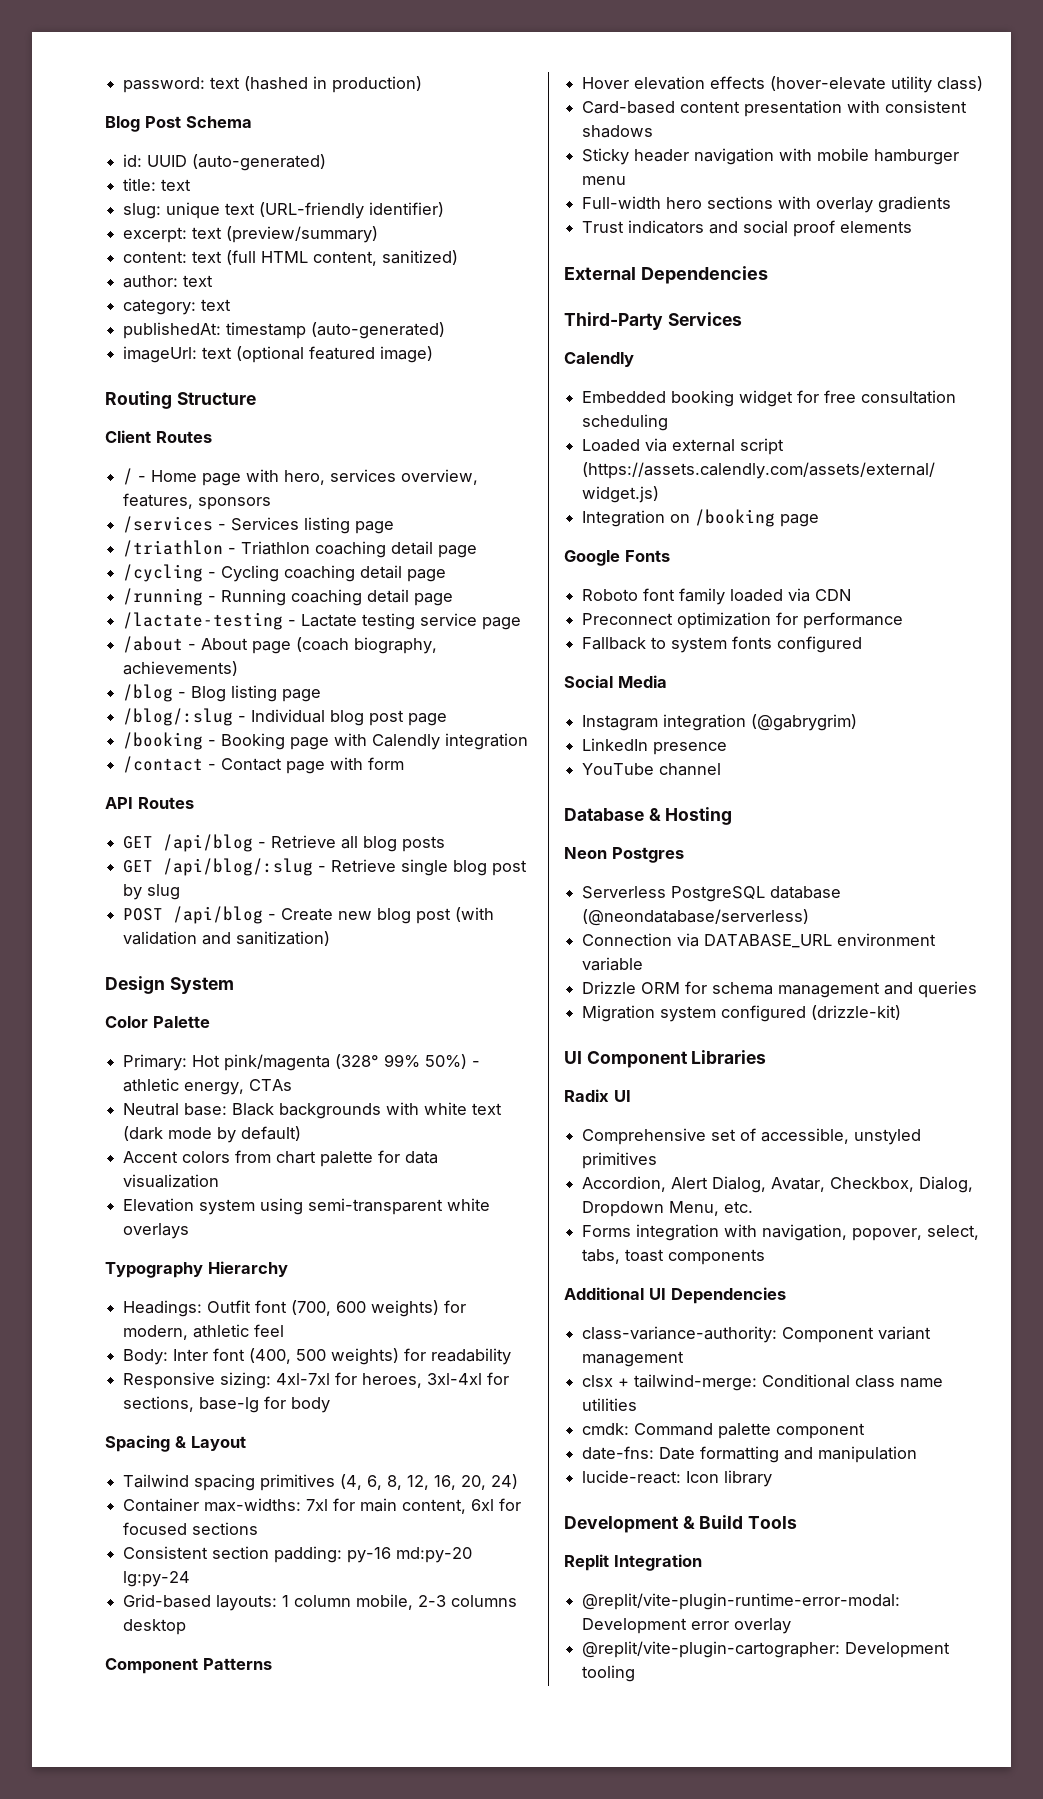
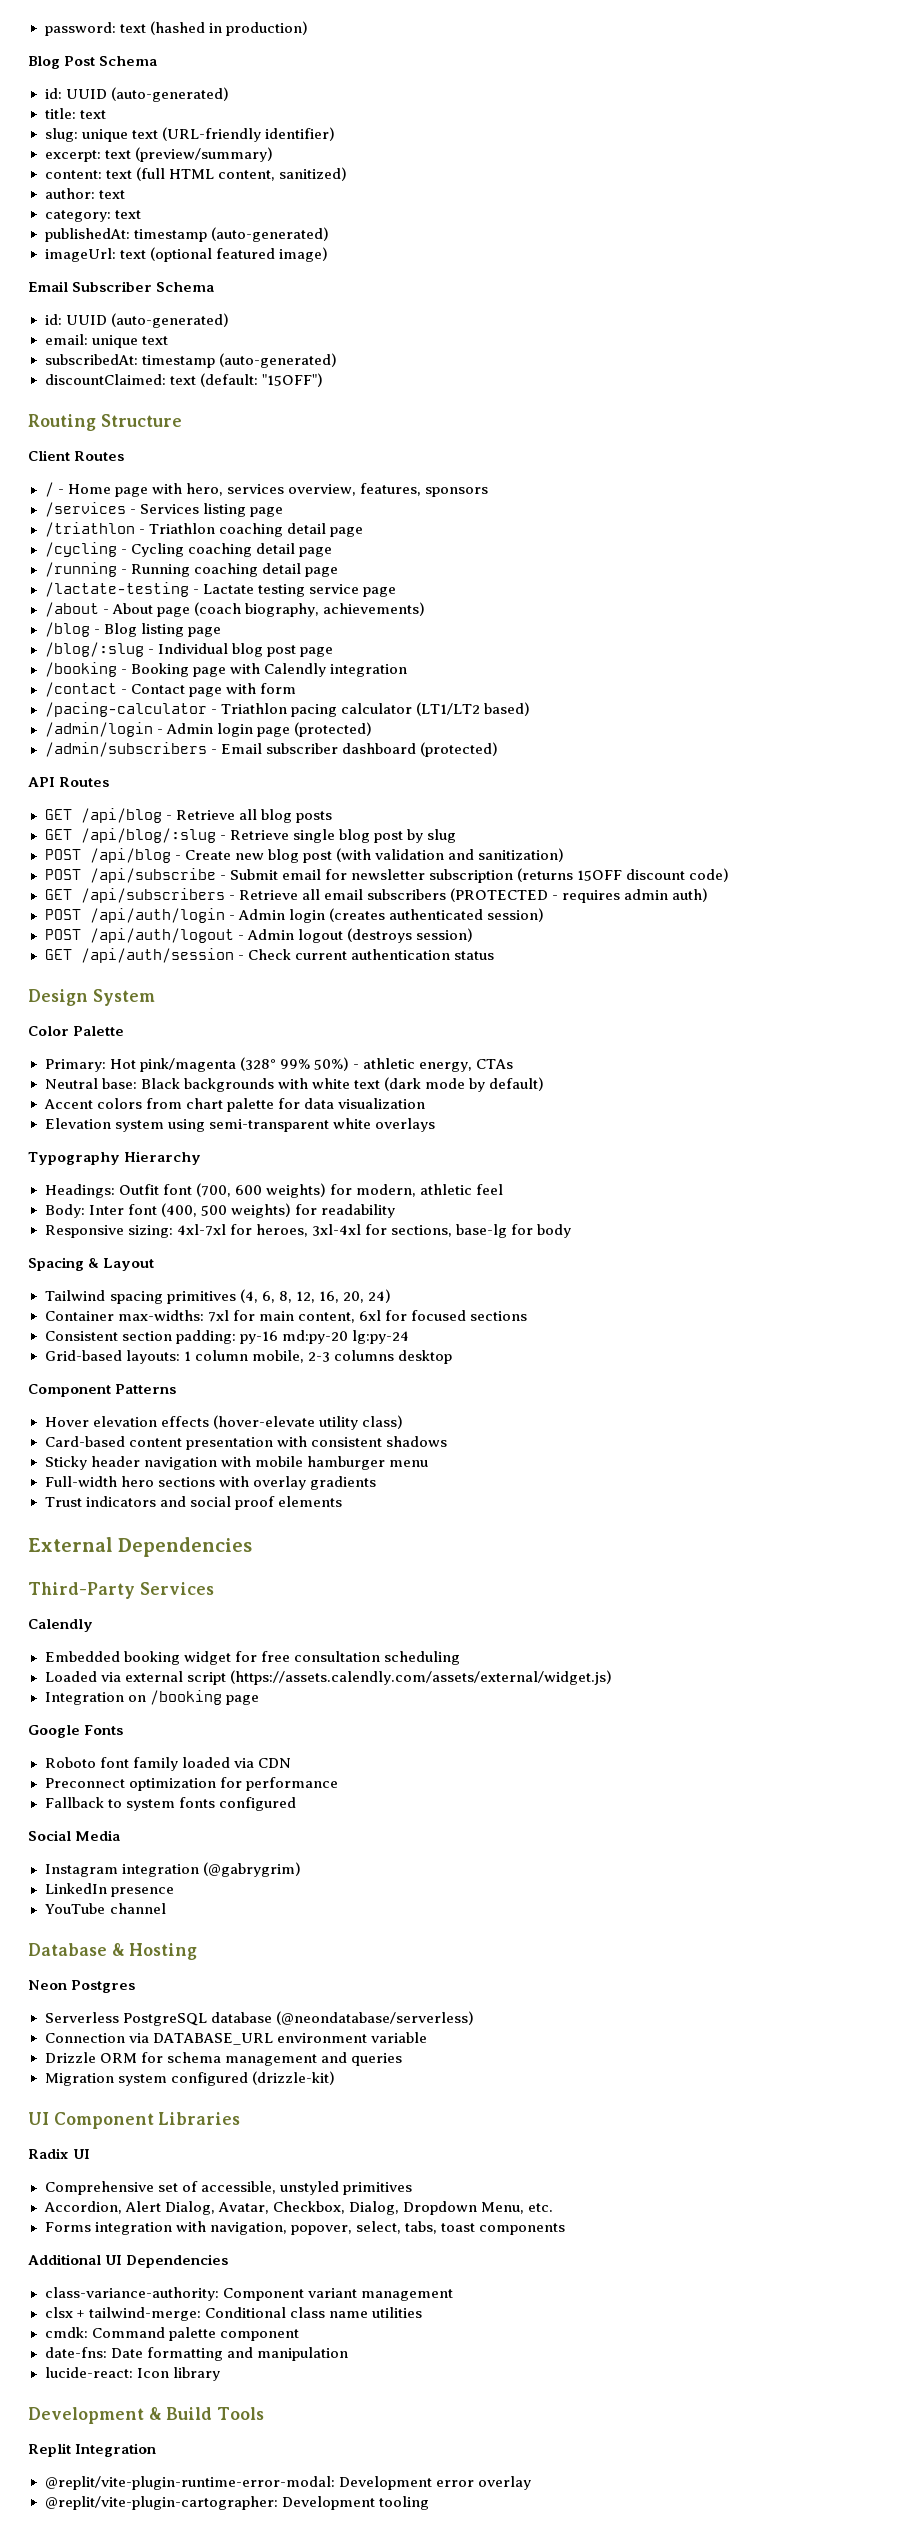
+ Email Subscriber Schema
+ id: UUID (auto-generated)
+ email: unique text
+ subscribedAt: timestamp (auto-generated)
+ discountClaimed: text (default: "15OFF")
+ /pacing-calculator - Triathlon pacing calculator (LT1/LT2 based)
+ /admin/login - Admin login page (protected)
+ /admin/subscribers - Email subscriber dashboard (protected)
+ POST /api/subscribe - Submit email for newsletter subscription (returns 15OFF discount code)
+ GET /api/subscribers - Retrieve all email subscribers (PROTECTED - requires admin auth)
+ POST /api/auth/login - Admin login (creates authenticated session)
+ POST /api/auth/logout - Admin logout (destroys session)
+ GET /api/auth/session - Check current authentication status

